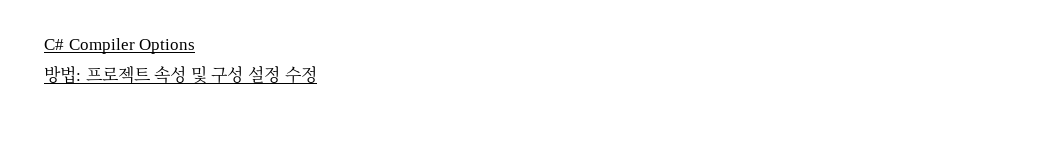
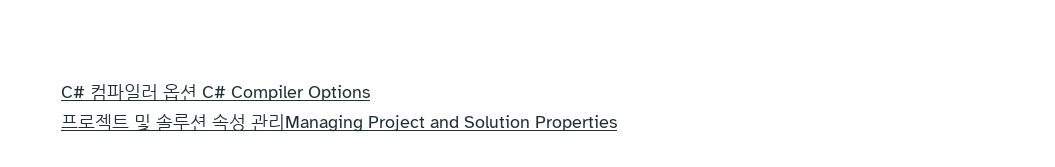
- C# Compiler Options
+ C# 컴파일러 옵션 C# Compiler Options
- 방법: 프로젝트 속성 및 구성 설정 수정
+ 프로젝트 및 솔루션 속성 관리Managing Project and Solution Properties

